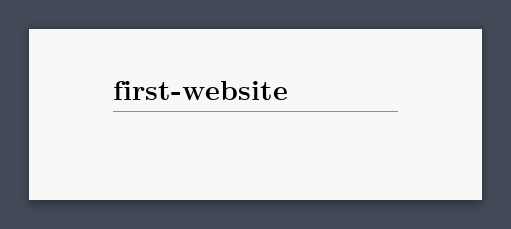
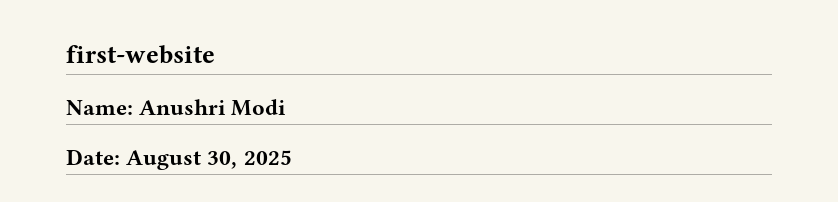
+ Name: Anushri Modi
+ Date: August 30, 2025

